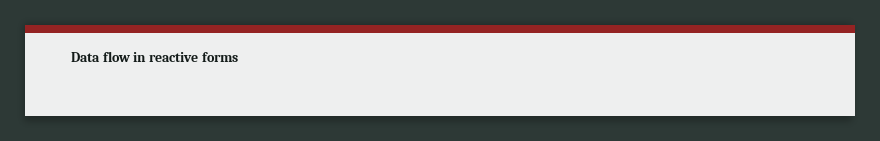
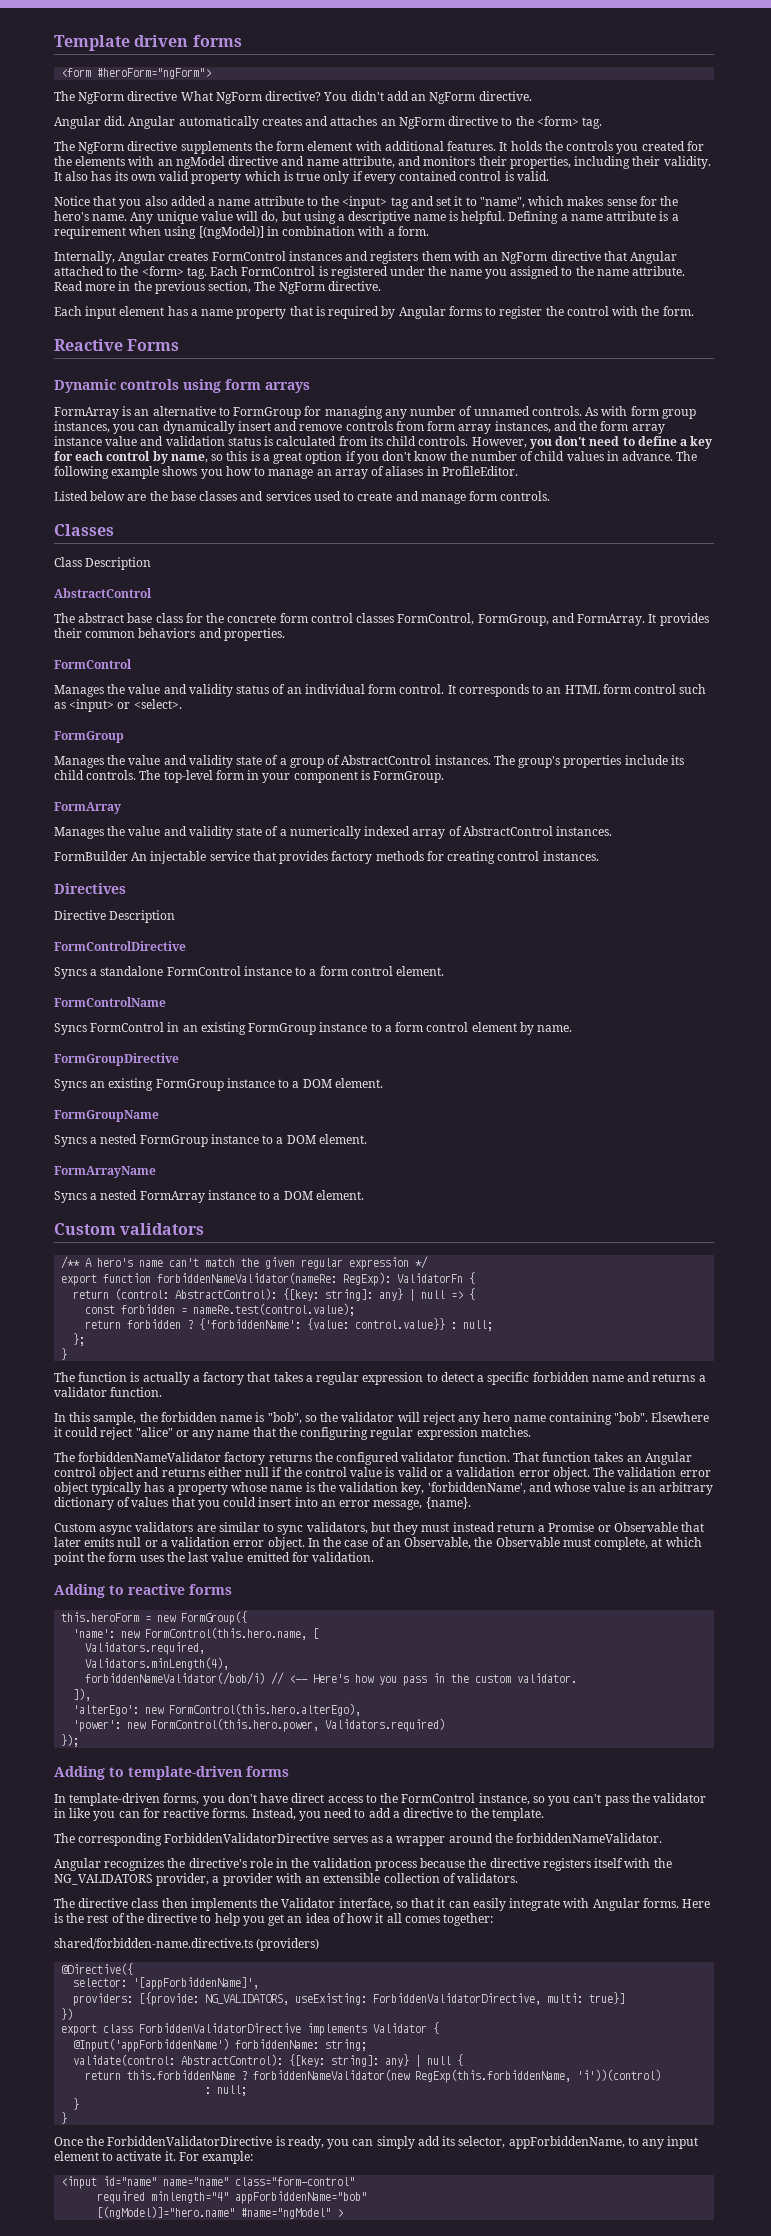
- Data flow in reactive forms
+ Template driven forms
+ <form #heroForm="ngForm">
+ The NgForm directive What NgForm directive? You didn't add an NgForm directive.
+ Angular did. Angular automatically creates and attaches an NgForm directive to the <form> tag.
+ The NgForm directive supplements the form element with additional features. It holds the controls you created for the elements with an ngModel directive and name attribute, and monitors their properties, including their validity. It also has its own valid property which is true only if every contained control is valid.
+ Notice that you also added a name attribute to the <input> tag and set it to "name", which makes sense for the hero's name. Any unique value will do, but using a descriptive name is helpful. Defining a name attribute is a requirement when using [(ngModel)] in combination with a form.
+ Internally, Angular creates FormControl instances and registers them with an NgForm directive that Angular attached to the <form> tag. Each FormControl is registered under the name you assigned to the name attribute. Read more in the previous section, The NgForm directive.
+ Each input element has a name property that is required by Angular forms to register the control with the form.
+ Reactive Forms
+ Dynamic controls using form arrays
+ FormArray is an alternative to FormGroup for managing any number of unnamed controls. As with form group instances, you can dynamically insert and remove controls from form array instances, and the form array instance value and validation status is calculated from its child controls. However, you don't need to define a key for each control by name, so this is a great option if you don't know the number of child values in advance. The following example shows you how to manage an array of aliases in ProfileEditor.
+ Listed below are the base classes and services used to create and manage form controls.
+ Classes
+ Class Description
+ AbstractControl
+ The abstract base class for the concrete form control classes FormControl, FormGroup, and FormArray. It provides their common behaviors and properties.
+ FormControl
+ Manages the value and validity status of an individual form control. It corresponds to an HTML form control such as <input> or <select>.
+ FormGroup
+ Manages the value and validity state of a group of AbstractControl instances. The group's properties include its child controls. The top-level form in your component is FormGroup.
+ FormArray
+ Manages the value and validity state of a numerically indexed array of AbstractControl instances.
+ FormBuilder An injectable service that provides factory methods for creating control instances.
+ Directives
+ Directive Description
+ FormControlDirective
+ Syncs a standalone FormControl instance to a form control element.
+ FormControlName
+ Syncs FormControl in an existing FormGroup instance to a form control element by name.
+ FormGroupDirective
+ Syncs an existing FormGroup instance to a DOM element.
+ FormGroupName
+ Syncs a nested FormGroup instance to a DOM element.
+ FormArrayName
+ Syncs a nested FormArray instance to a DOM element.
+ Custom validators
+ /** A hero's name can't match the given regular expression */
+ export function forbiddenNameValidator(nameRe: RegExp): ValidatorFn {
+ return (control: AbstractControl): {[key: string]: any} | null => {
+ const forbidden = nameRe.test(control.value);
+ return forbidden ? {'forbiddenName': {value: control.value}} : null;
+ };
+ }
+ The function is actually a factory that takes a regular expression to detect a specific forbidden name and returns a validator function.
+ In this sample, the forbidden name is "bob", so the validator will reject any hero name containing "bob". Elsewhere it could reject "alice" or any name that the configuring regular expression matches.
+ The forbiddenNameValidator factory returns the configured validator function. That function takes an Angular control object and returns either null if the control value is valid or a validation error object. The validation error object typically has a property whose name is the validation key, 'forbiddenName', and whose value is an arbitrary dictionary of values that you could insert into an error message, {name}.
+ Custom async validators are similar to sync validators, but they must instead return a Promise or Observable that later emits null or a validation error object. In the case of an Observable, the Observable must complete, at which point the form uses the last value emitted for validation.
+ Adding to reactive forms
+ this.heroForm = new FormGroup({
+ 'name': new FormControl(this.hero.name, [
+ Validators.required,
+ Validators.minLength(4),
+ forbiddenNameValidator(/bob/i) // <-- Here's how you pass in the custom validator.
+ ]),
+ 'alterEgo': new FormControl(this.hero.alterEgo),
+ 'power': new FormControl(this.hero.power, Validators.required)
+ });
+ Adding to template-driven forms
+ In template-driven forms, you don't have direct access to the FormControl instance, so you can't pass the validator in like you can for reactive forms. Instead, you need to add a directive to the template.
+ The corresponding ForbiddenValidatorDirective serves as a wrapper around the forbiddenNameValidator.
+ Angular recognizes the directive's role in the validation process because the directive registers itself with the NG_VALIDATORS provider, a provider with an extensible collection of validators.
+ The directive class then implements the Validator interface, so that it can easily integrate with Angular forms. Here is the rest of the directive to help you get an idea of how it all comes together:
+ shared/forbidden-name.directive.ts (providers)
+ @Directive({
+ selector: '[appForbiddenName]',
+ providers: [{provide: NG_VALIDATORS, useExisting: ForbiddenValidatorDirective, multi: true}]
+ })
+ export class ForbiddenValidatorDirective implements Validator {
+ @Input('appForbiddenName') forbiddenName: string;
+ validate(control: AbstractControl): {[key: string]: any} | null {
+ return this.forbiddenName ? forbiddenNameValidator(new RegExp(this.forbiddenName, 'i'))(control)
+ : null;
+ }
+ }
+ Once the ForbiddenValidatorDirective is ready, you can simply add its selector, appForbiddenName, to any input element to activate it. For example:
+ <input id="name" name="name" class="form-control"
+ required minlength="4" appForbiddenName="bob"
+ [(ngModel)]="hero.name" #name="ngModel" >

